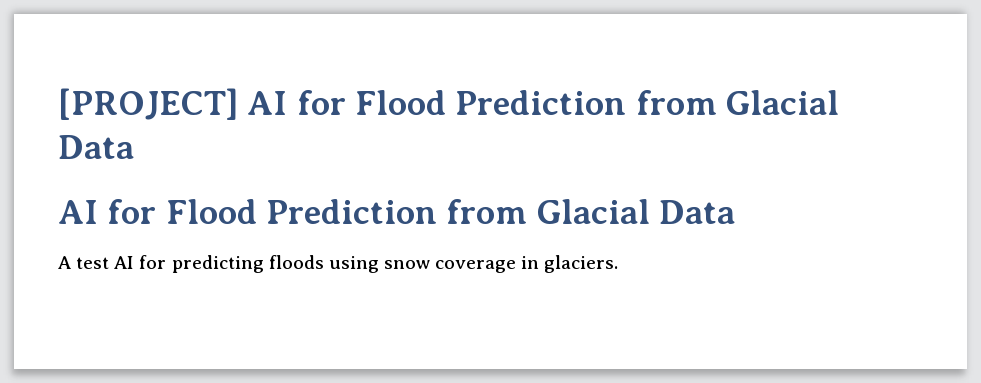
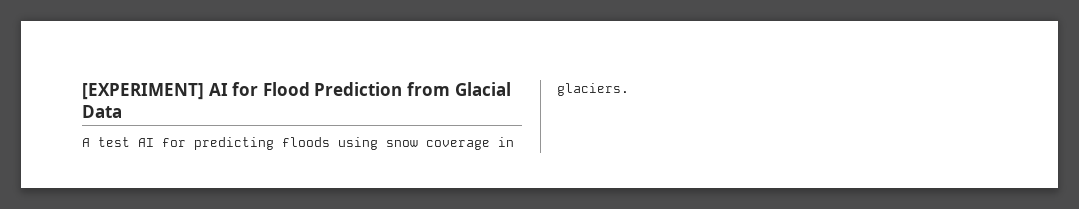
- [PROJECT] AI for Flood Prediction from Glacial Data
- AI for Flood Prediction from Glacial Data
+ [EXPERIMENT] AI for Flood Prediction from Glacial Data

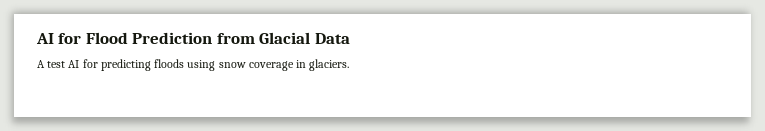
- [EXPERIMENT] AI for Flood Prediction from Glacial Data
+ AI for Flood Prediction from Glacial Data

